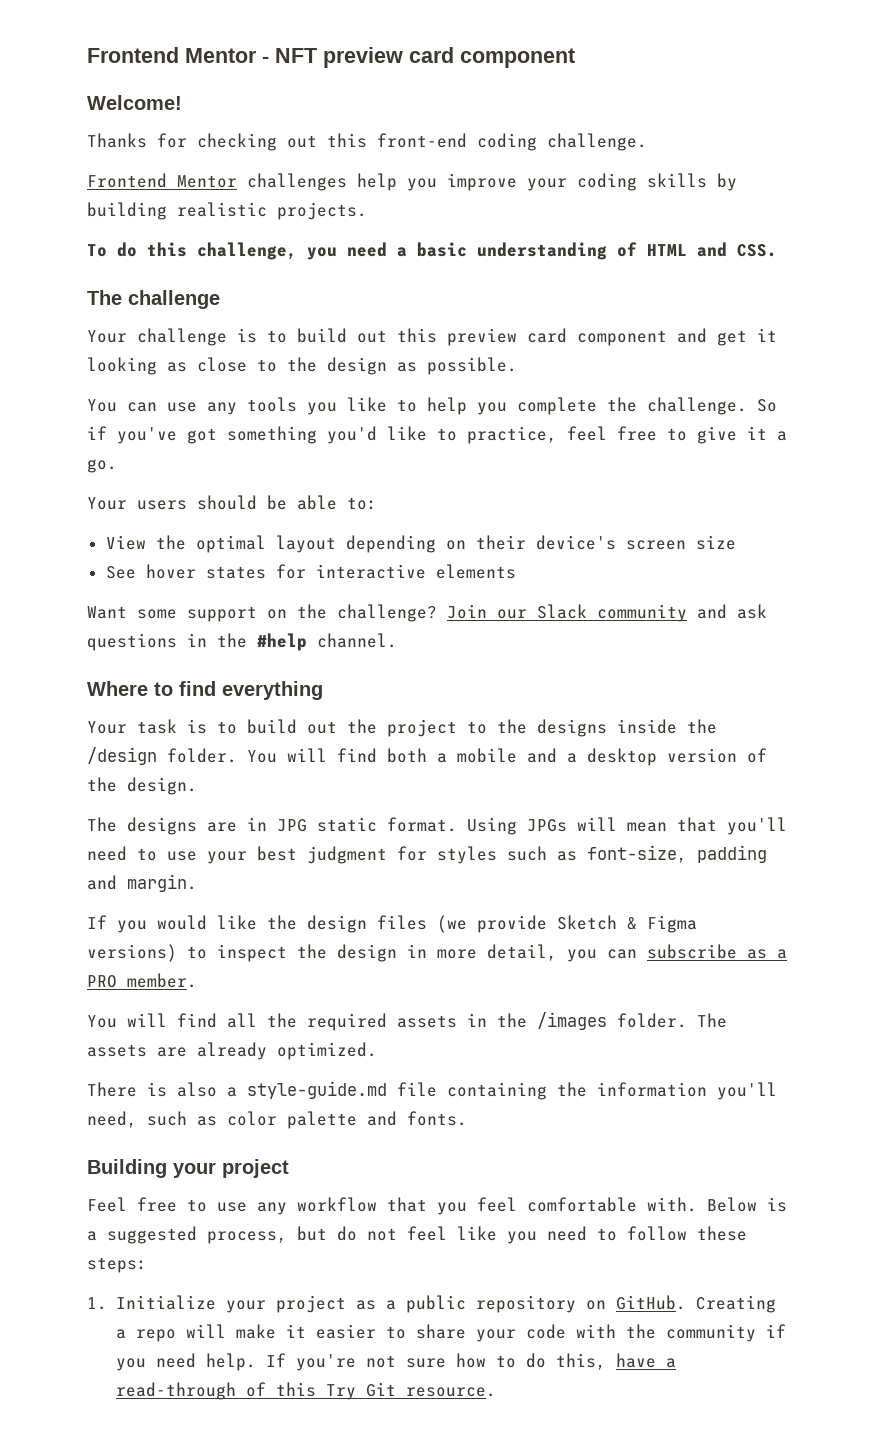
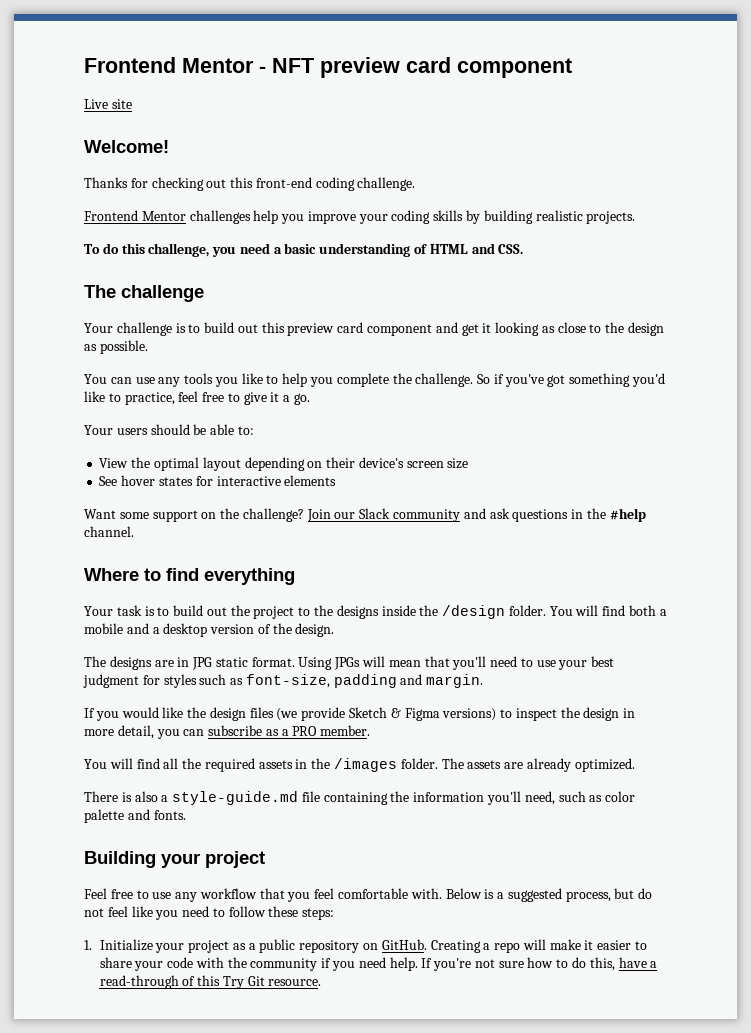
+ Live site

